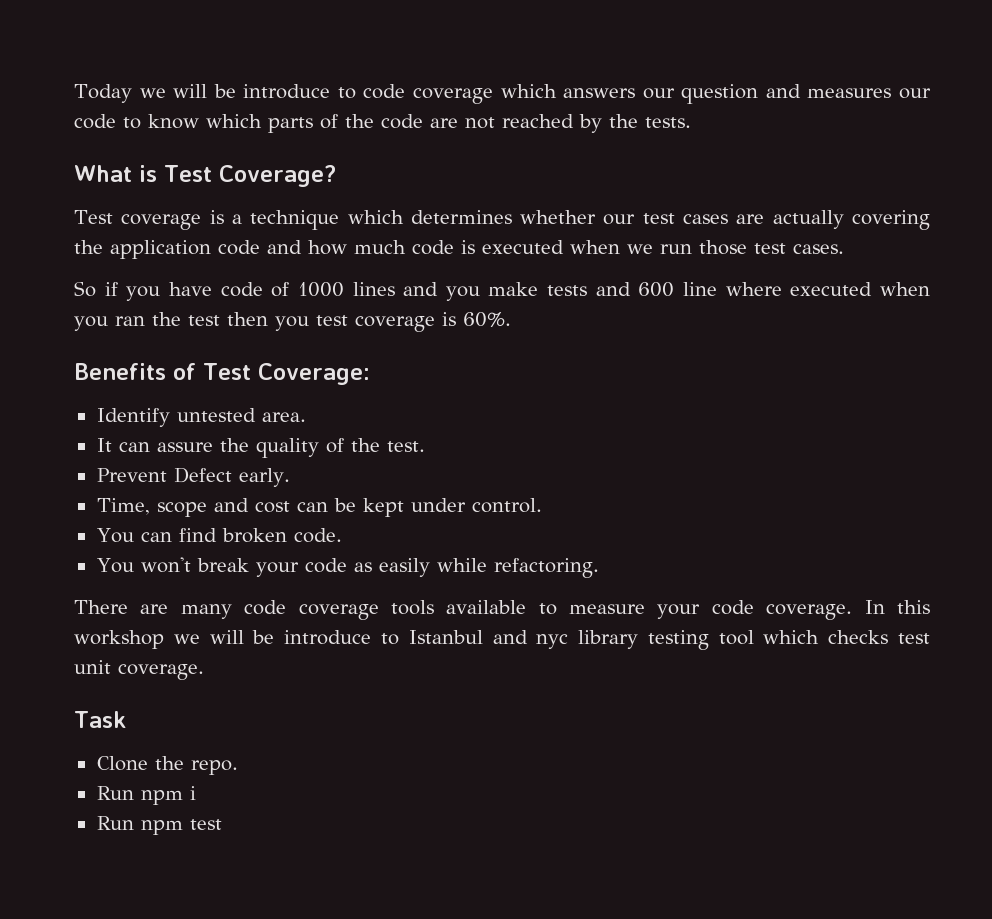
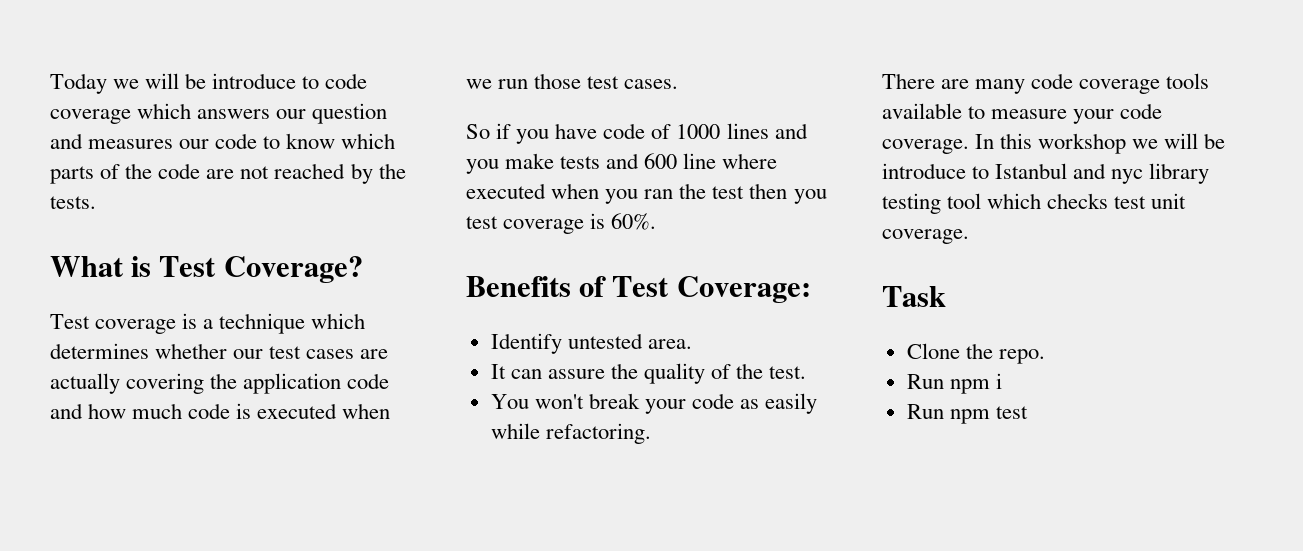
- Prevent Defect early.
- Time, scope and cost can be kept under control.
- You can find broken code.

